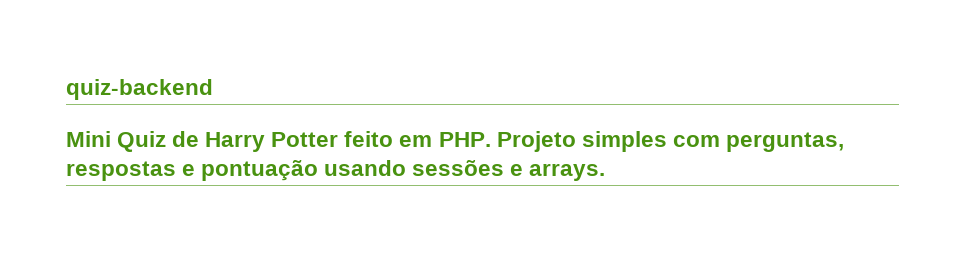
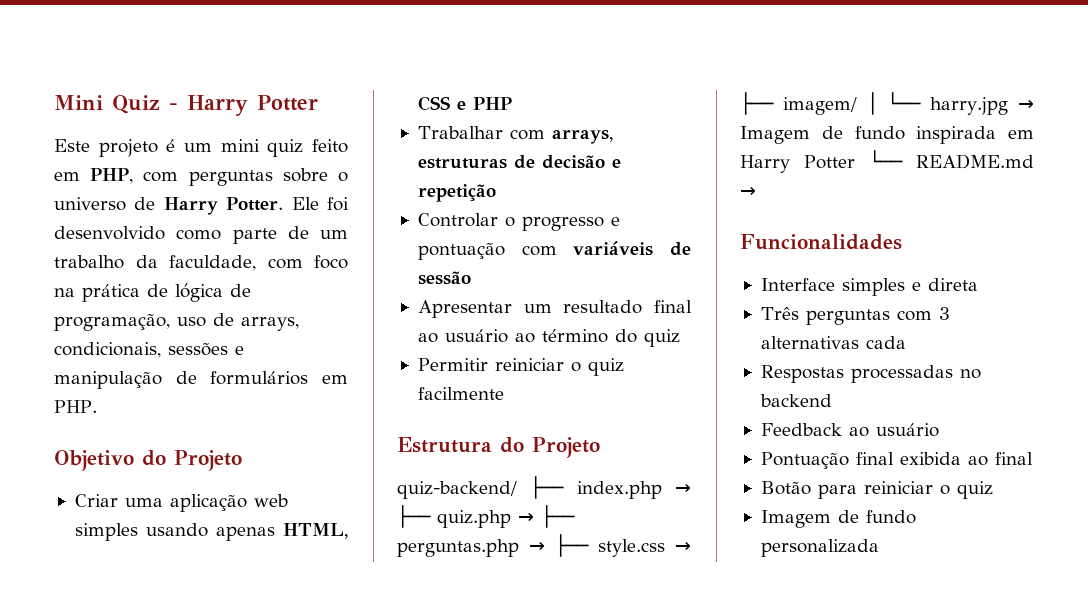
- quiz-backend
- Mini Quiz de Harry Potter feito em PHP. Projeto simples com perguntas, respostas e pontuação usando sessões e arrays.
+ Mini Quiz - Harry Potter
+ Este projeto é um mini quiz feito em PHP, com perguntas sobre o universo de Harry Potter. Ele foi desenvolvido como parte de um trabalho da faculdade, com foco na prática de lógica de programação, uso de arrays, condicionais, sessões e manipulação de formulários em PHP.
+ Objetivo do Projeto
+ Criar uma aplicação web simples usando apenas HTML, CSS e PHP
+ Trabalhar com arrays, estruturas de decisão e repetição
+ Controlar o progresso e pontuação com variáveis de sessão
+ Apresentar um resultado final ao usuário ao término do quiz
+ Permitir reiniciar o quiz facilmente
+ Estrutura do Projeto
+ quiz-backend/ ├── index.php → ├── quiz.php → ├── perguntas.php → ├── style.css → ├── imagem/ │ └── harry.jpg → Imagem de fundo inspirada em Harry Potter └── README.md →
+ Funcionalidades
+ Interface simples e direta
+ Três perguntas com 3 alternativas cada
+ Respostas processadas no backend
+ Feedback ao usuário
+ Pontuação final exibida ao final
+ Botão para reiniciar o quiz
+ Imagem de fundo personalizada

